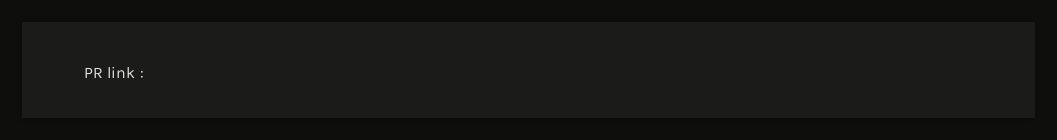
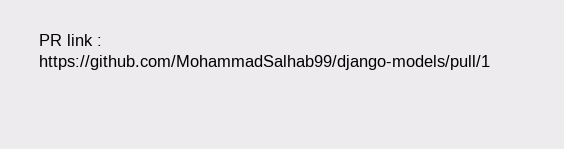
- PR link :
+ PR link : https://github.com/MohammadSalhab99/django-models/pull/1

